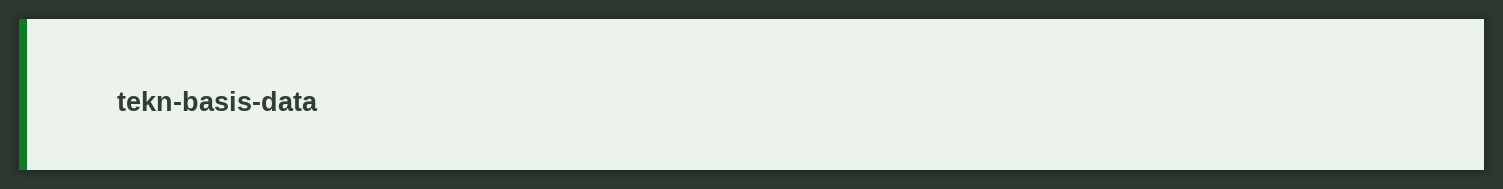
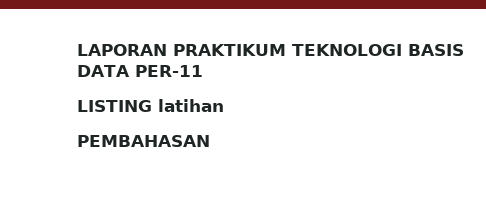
- tekn-basis-data
+ LAPORAN PRAKTIKUM TEKNOLOGI BASIS DATA PER-11
+ LISTING latihan
+ PEMBAHASAN

